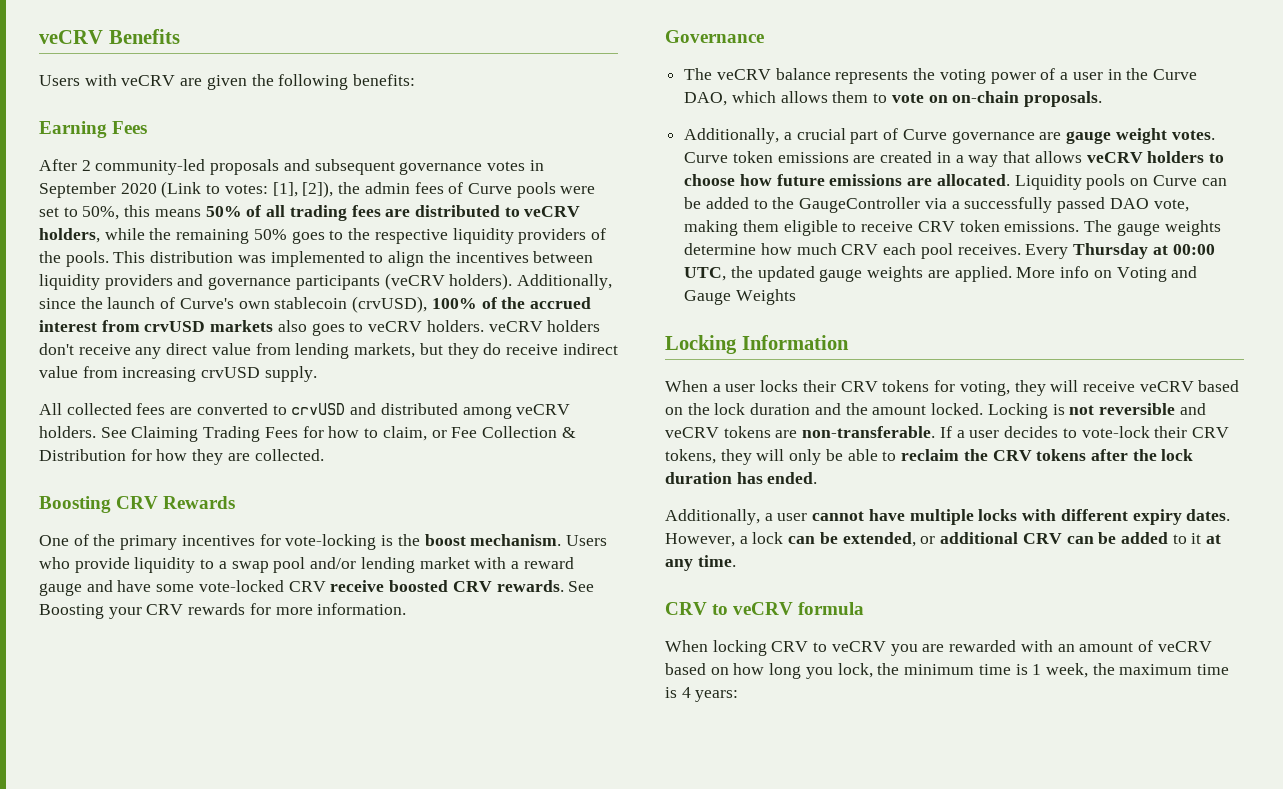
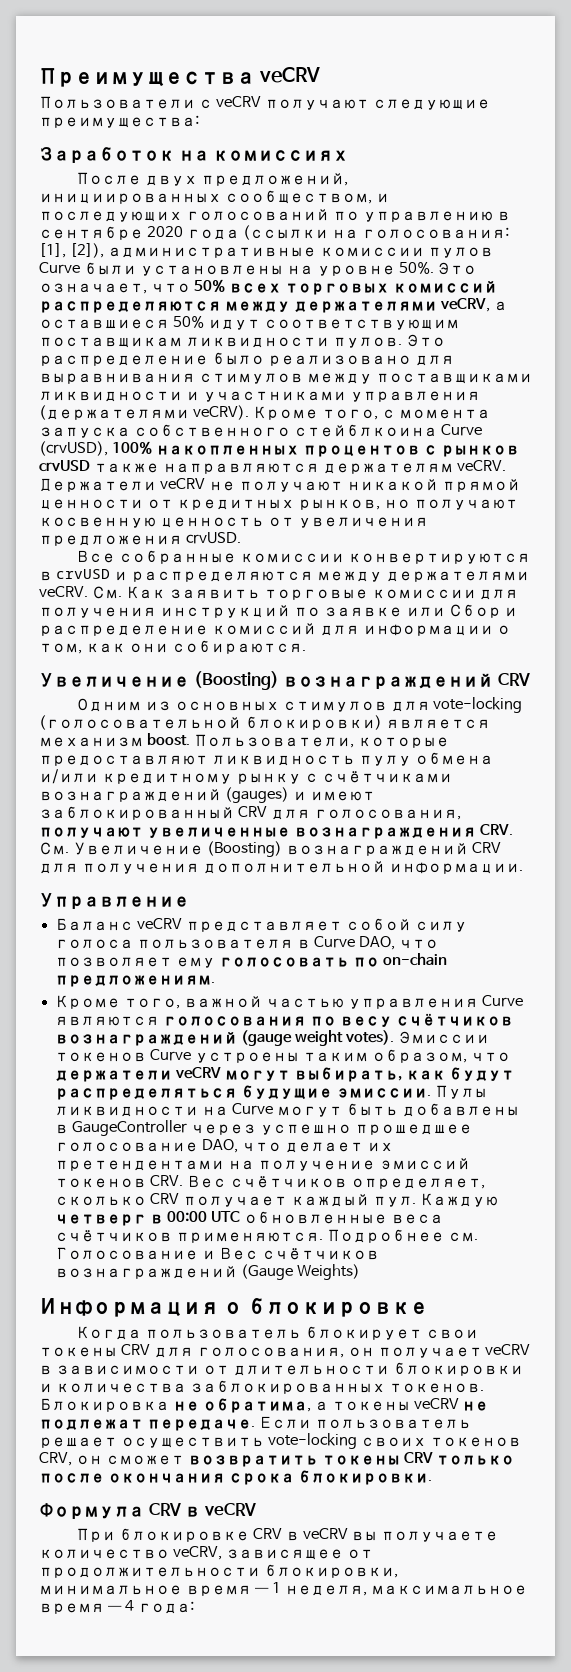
- veCRV Benefits
- Users with veCRV are given the following benefits:
- Earning Fees
- After 2 community-led proposals and subsequent governance votes in September 2020 (Link to votes: [1], [2]), the admin fees of Curve pools were set to 50%, this means 50% of all trading fees are distributed to veCRV holders, while the remaining 50% goes to the respective liquidity providers of the pools. This distribution was implemented to align the incentives between liquidity providers and governance participants (veCRV holders). Additionally, since the launch of Curve's own stablecoin (crvUSD), 100% of the accrued interest from crvUSD markets also goes to veCRV holders. veCRV holders don't receive any direct value from lending markets, but they do receive indirect value from increasing crvUSD supply.
- All collected fees are converted to crvUSD and distributed among veCRV holders. See Claiming Trading Fees for how to claim, or Fee Collection & Distribution for how they are collected.
- Boosting CRV Rewards
- One of the primary incentives for vote-locking is the boost mechanism. Users who provide liquidity to a swap pool and/or lending market with a reward gauge and have some vote-locked CRV receive boosted CRV rewards. See Boosting your CRV rewards for more information.
- Governance
- The veCRV balance represents the voting power of a user in the Curve DAO, which allows them to vote on on-chain proposals.
- Additionally, a crucial part of Curve governance are gauge weight votes. Curve token emissions are created in a way that allows veCRV holders to choose how future emissions are allocated. Liquidity pools on Curve can be added to the GaugeController via a successfully passed DAO vote, making them eligible to receive CRV token emissions. The gauge weights determine how much CRV each pool receives. Every Thursday at 00:00 UTC, the updated gauge weights are applied. More info on Voting and Gauge Weights
- Locking Information
- When a user locks their CRV tokens for voting, they will receive veCRV based on the lock duration and the amount locked. Locking is not reversible and veCRV tokens are non-transferable. If a user decides to vote-lock their CRV tokens, they will only be able to reclaim the CRV tokens after the lock duration has ended.
- Additionally, a user cannot have multiple locks with different expiry dates. However, a lock can be extended, or additional CRV can be added to it at any time.
- CRV to veCRV formula
- When locking CRV to veCRV you are rewarded with an amount of veCRV based on how long you lock, the minimum time is 1 week, the maximum time is 4 years:
+ Преимущества veCRV
+ Пользователи с veCRV получают следующие преимущества:
+ Заработок на комиссиях
+ После двух предложений, инициированных сообществом, и последующих голосований по управлению в сентябре 2020 года (ссылки на голосования: [1], [2]), административные комиссии пулов Curve были установлены на уровне 50%. Это означает, что 50% всех торговых комиссий распределяются между держателями veCRV, а оставшиеся 50% идут соответствующим поставщикам ликвидности пулов. Это распределение было реализовано для выравнивания стимулов между поставщиками ликвидности и участниками управления (держателями veCRV). Кроме того, с момента запуска собственного стейблкоина Curve (crvUSD), 100% накопленных процентов с рынков crvUSD также направляются держателям veCRV. Держатели veCRV не получают никакой прямой ценности от кредитных рынков, но получают косвенную ценность от увеличения предложения crvUSD.
+ Все собранные комиссии конвертируются в crvUSD и распределяются между держателями veCRV. См. Как заявить торговые комиссии для получения инструкций по заявке или Сбор и распределение комиссий для информации о том, как они собираются.
+ Увеличение (Boosting) вознаграждений CRV
+ Одним из основных стимулов для vote-locking (голосовательной блокировки) является механизм boost. Пользователи, которые предоставляют ликвидность пулу обмена и/или кредитному рынку с счётчиками вознаграждений (gauges) и имеют заблокированный CRV для голосования, получают увеличенные вознаграждения CRV. См. Увеличение (Boosting) вознаграждений CRV для получения дополнительной информации.
+ Управление
+ Баланс veCRV представляет собой силу голоса пользователя в Curve DAO, что позволяет ему голосовать по on-chain предложениям.
+ Кроме того, важной частью управления Curve являются голосования по весу счётчиков вознаграждений (gauge weight votes). Эмиссии токенов Curve устроены таким образом, что держатели veCRV могут выбирать, как будут распределяться будущие эмиссии. Пулы ликвидности на Curve могут быть добавлены в GaugeController через успешно прошедшее голосование DAO, что делает их претендентами на получение эмиссий токенов CRV. Вес счётчиков определяет, сколько CRV получает каждый пул. Каждую четверг в 00:00 UTC обновленные веса счётчиков применяются. Подробнее см. Голосование и Вес счётчиков вознаграждений (Gauge Weights)
+ Информация о блокировке
+ Когда пользователь блокирует свои токены CRV для голосования, он получает veCRV в зависимости от длительности блокировки и количества заблокированных токенов. Блокировка не обратима, а токены veCRV не подлежат передаче. Если пользователь решает осуществить vote-locking своих токенов CRV, он сможет возвратить токены CRV только после окончания срока блокировки.
+ Формула CRV в veCRV
+ При блокировке CRV в veCRV вы получаете количество veCRV, зависящее от продолжительности блокировки, минимальное время — 1 неделя, максимальное время — 4 года:

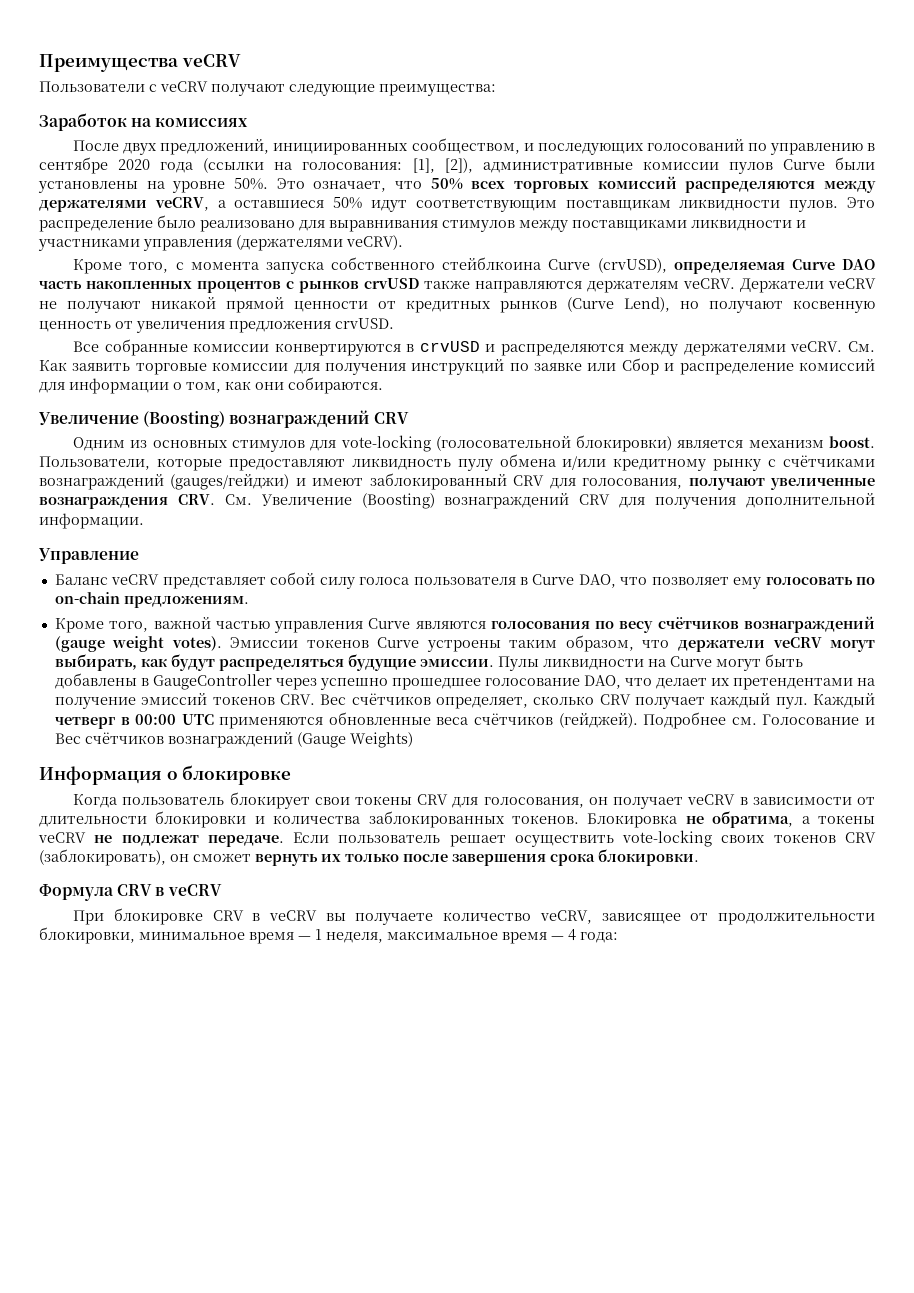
- Это распределение было реализовано для выравнивания стимулов между поставщиками ликвидности и участниками управления (держателями veCRV). Кроме того, с момента запуска собственного стейблкоина Curve (crvUSD), 100% накопленных процентов с рынков crvUSD также направляются держателям veCRV.
+ Это распределение было реализовано для выравнивания стимулов между поставщиками ликвидности и участниками управления (держателями veCRV).
+ Кроме того, с момента запуска собственного стейблкоина Curve (crvUSD), определяемая Curve DAO часть накопленных процентов с рынков crvUSD также направляются держателям veCRV.
- Держатели veCRV не получают никакой прямой ценности от кредитных рынков, но получают косвенную ценность от увеличения предложения crvUSD.
+ Держатели veCRV не получают никакой прямой ценности от кредитных рынков (Curve Lend), но получают косвенную ценность от увеличения предложения crvUSD.
- Пользователи, которые предоставляют ликвидность пулу обмена и/или кредитному рынку с счётчиками вознаграждений (gauges) и имеют заблокированный CRV для голосования, получают увеличенные вознаграждения CRV. См. Увеличение (Boosting) вознаграждений CRV для получения дополнительной информации.
+ Пользователи, которые предоставляют ликвидность пулу обмена и/или кредитному рынку с счётчиками вознаграждений (gauges/гейджи) и имеют заблокированный CRV для голосования, получают увеличенные вознаграждения CRV. См. Увеличение (Boosting) вознаграждений CRV для получения дополнительной информации.
- Каждую четверг в 00:00 UTC обновленные веса счётчиков применяются.
+ Каждый четверг в 00:00 UTC применяются обновленные веса счётчиков (гейджей).
- Если пользователь решает осуществить vote-locking своих токенов CRV, он сможет возвратить токены CRV только после окончания срока блокировки.
+ Если пользователь решает осуществить vote-locking своих токенов CRV (заблокировать), он сможет вернуть их только после завершения срока блокировки.

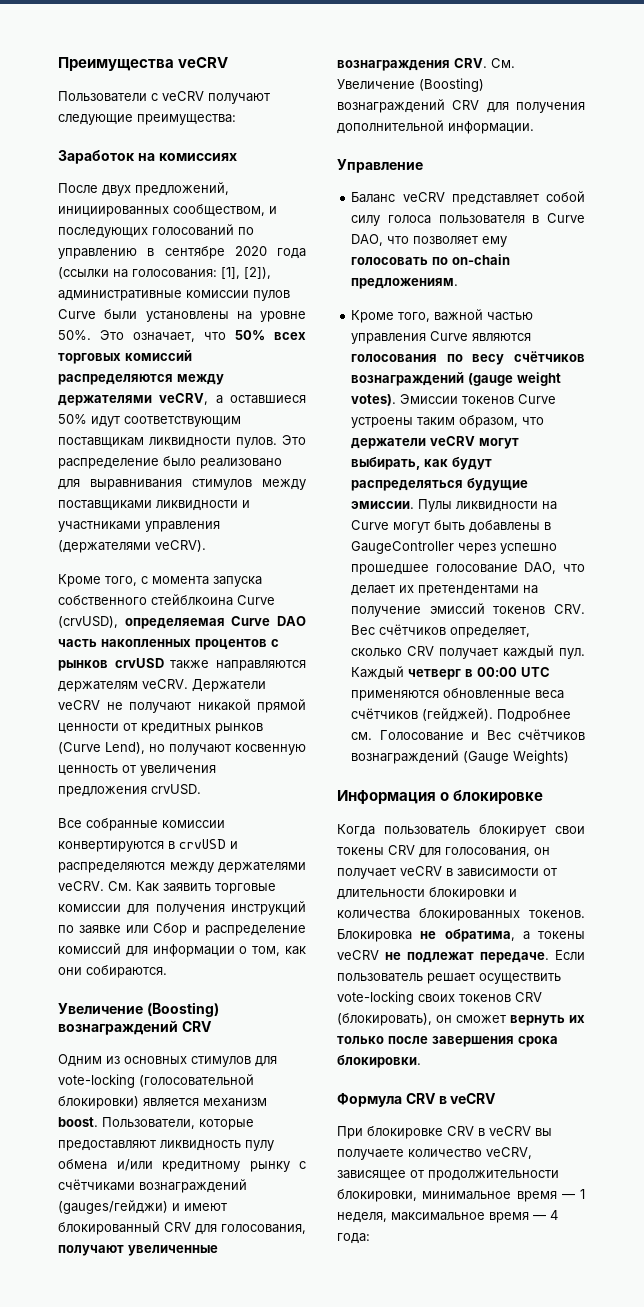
- Пользователи, которые предоставляют ликвидность пулу обмена и/или кредитному рынку с счётчиками вознаграждений (gauges/гейджи) и имеют заблокированный CRV для голосования, получают увеличенные вознаграждения CRV. См. Увеличение (Boosting) вознаграждений CRV для получения дополнительной информации.
+ Пользователи, которые предоставляют ликвидность пулу обмена и/или кредитному рынку с счётчиками вознаграждений (gauges/гейджи) и имеют блокированный CRV для голосования, получают увеличенные вознаграждения CRV. См. Увеличение (Boosting) вознаграждений CRV для получения дополнительной информации.
- Когда пользователь блокирует свои токены CRV для голосования, он получает veCRV в зависимости от длительности блокировки и количества заблокированных токенов.
+ Когда пользователь блокирует свои токены CRV для голосования, он получает veCRV в зависимости от длительности блокировки и количества блокированных токенов.
- Если пользователь решает осуществить vote-locking своих токенов CRV (заблокировать), он сможет вернуть их только после завершения срока блокировки.
+ Если пользователь решает осуществить vote-locking своих токенов CRV (блокировать), он сможет вернуть их только после завершения срока блокировки.

